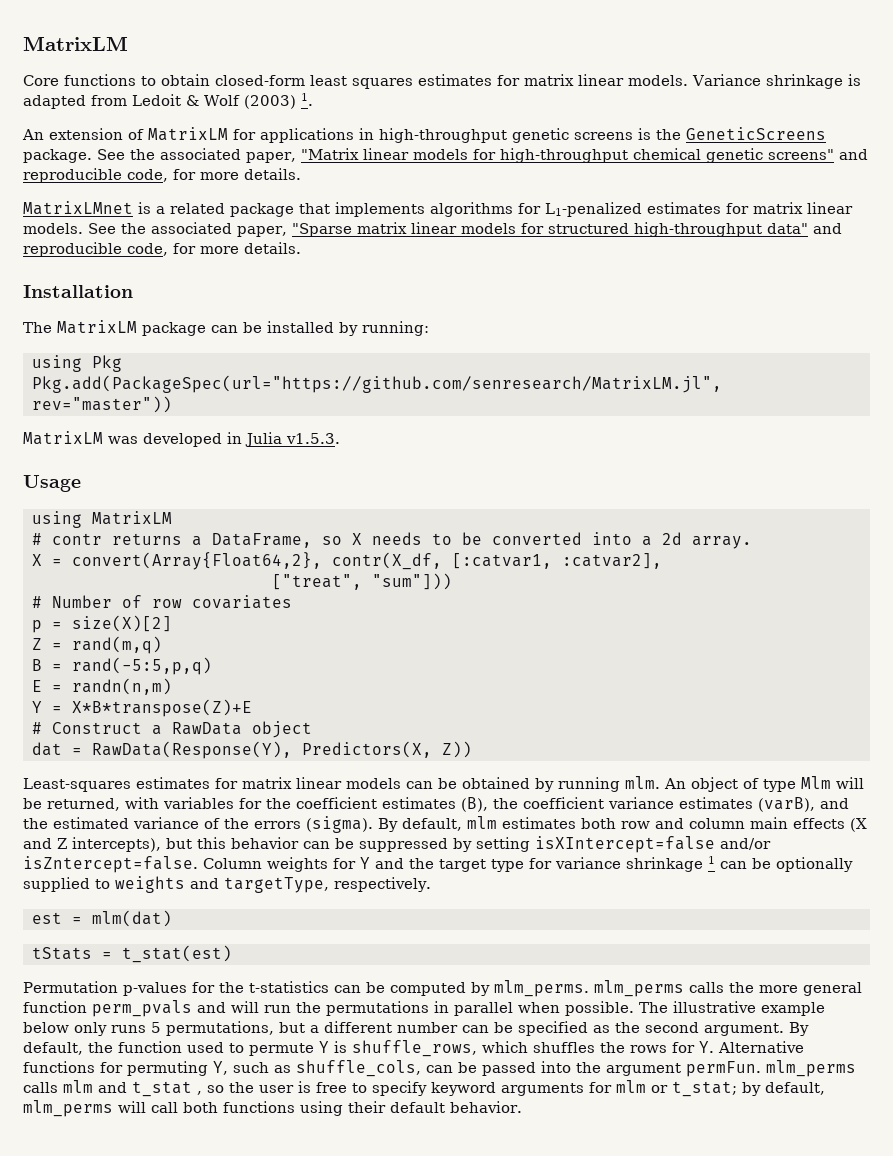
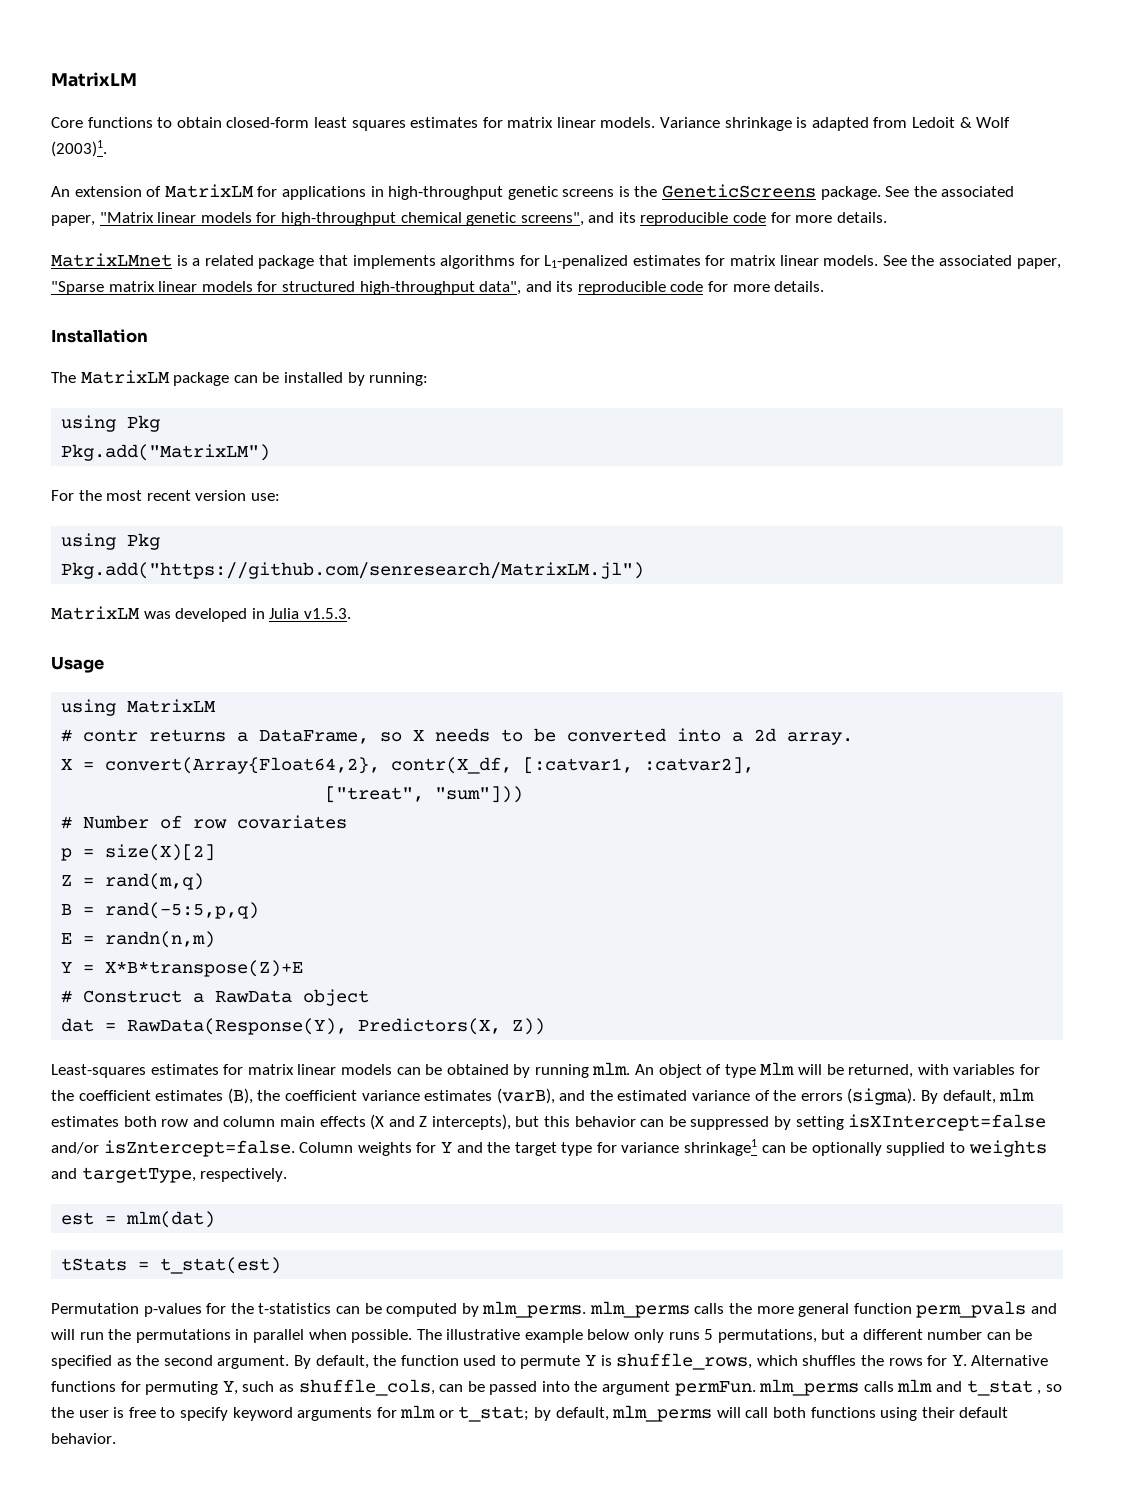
- Variance shrinkage is adapted from Ledoit & Wolf (2003) 1.
+ Variance shrinkage is adapted from Ledoit & Wolf (2003)1.
- See the associated paper, "Matrix linear models for high-throughput chemical genetic screens" and reproducible code, for more details.
+ See the associated paper, "Matrix linear models for high-throughput chemical genetic screens", and its reproducible code for more details.
- See the associated paper, "Sparse matrix linear models for structured high-throughput data" and reproducible code, for more details.
+ See the associated paper, "Sparse matrix linear models for structured high-throughput data", and its reproducible code for more details.
- Pkg.add(PackageSpec(url="https://github.com/senresearch/MatrixLM.jl", rev="master"))
+ Pkg.add("MatrixLM")
+ For the most recent version use:
+ using Pkg
+ Pkg.add("https://github.com/senresearch/MatrixLM.jl")
- Column weights for Y and the target type for variance shrinkage 1 can be optionally supplied to weights and targetType, respectively.
+ Column weights for Y and the target type for variance shrinkage1 can be optionally supplied to weights and targetType, respectively.

